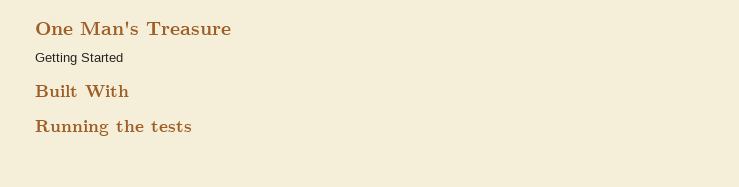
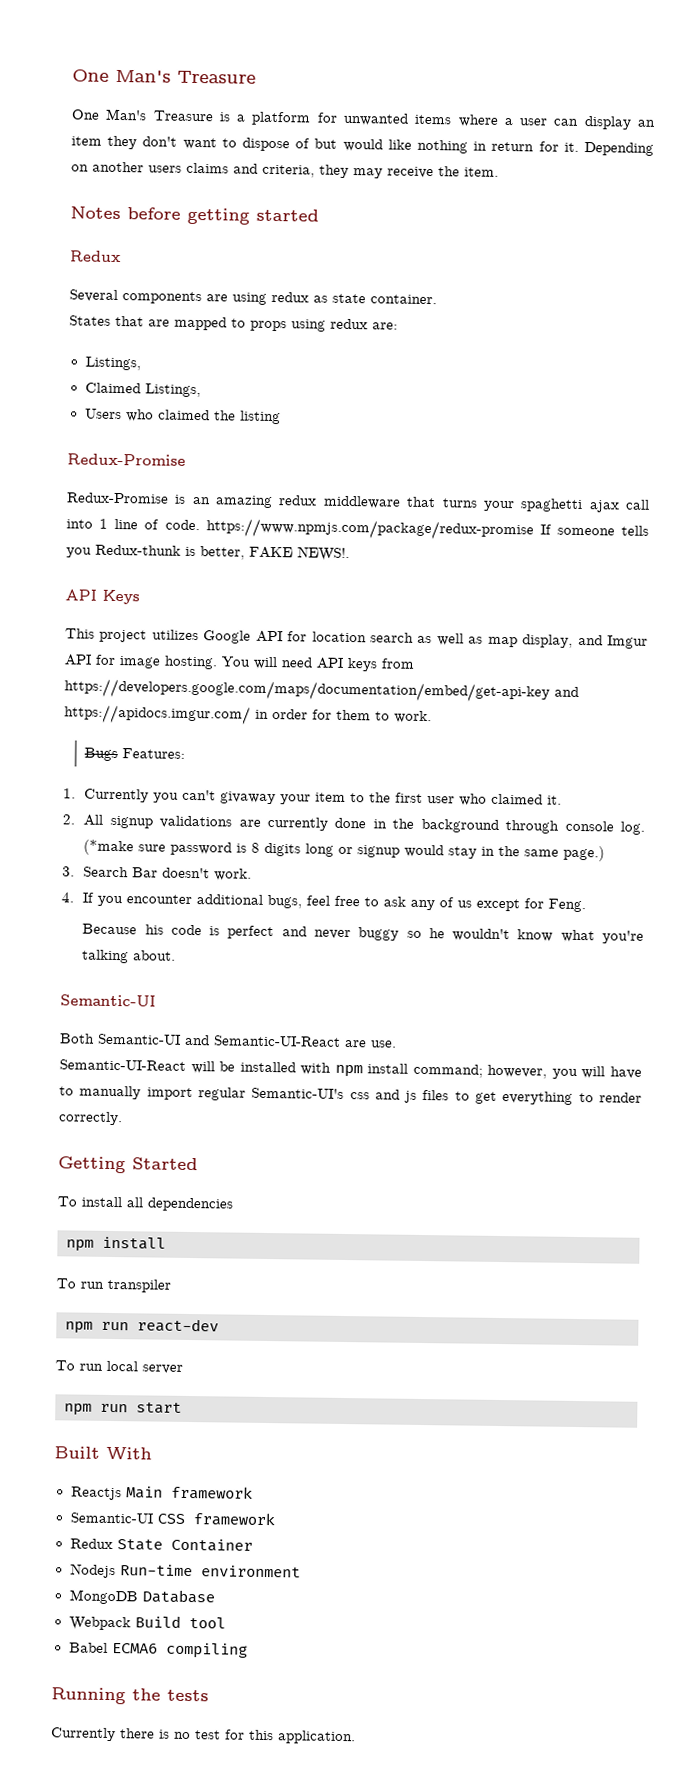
+ One Man's Treasure is a platform for unwanted items where a user can display an item they don't want to dispose of but would like nothing in return for it. Depending on another users claims and criteria, they may receive the item.
+ Notes before getting started
+ Redux
+ Several components are using redux as state container.
+ States that are mapped to props using redux are:
+ Listings,
+ Claimed Listings,
+ Users who claimed the listing
+ Redux-Promise
+ Redux-Promise is an amazing redux middleware that turns your spaghetti ajax call into 1 line of code. https://www.npmjs.com/package/redux-promise If someone tells you Redux-thunk is better, FAKE NEWS!.
+ API Keys
+ This project utilizes Google API for location search as well as map display, and Imgur API for image hosting. You will need API keys from https://developers.google.com/maps/documentation/embed/get-api-key and https://apidocs.imgur.com/ in order for them to work.
+ Bugs Features:
+ 1. Currently you can't givaway your item to the first user who claimed it.
+ 2. All signup validations are currently done in the background through console log. (*make sure password is 8 digits long or signup would stay in the same page.)
+ 3. Search Bar doesn't work.
+ 4. If you encounter additional bugs, feel free to ask any of us except for Feng.
+ Because his code is perfect and never buggy so he wouldn't know what you're talking about.
+ Semantic-UI
+ Both Semantic-UI and Semantic-UI-React are use.
+ Semantic-UI-React will be installed with npm install command; however, you will have to manually import regular Semantic-UI's css and js files to get everything to render correctly.
  Getting Started
+ To install all dependencies
+ npm install
+ To run transpiler
+ npm run react-dev
+ To run local server
+ npm run start
  Built With
+ Reactjs Main framework
+ Semantic-UI CSS framework
+ Redux State Container
+ Nodejs Run-time environment
+ MongoDB Database
+ Webpack Build tool
+ Babel ECMA6 compiling
  Running the tests
+ Currently there is no test for this application.

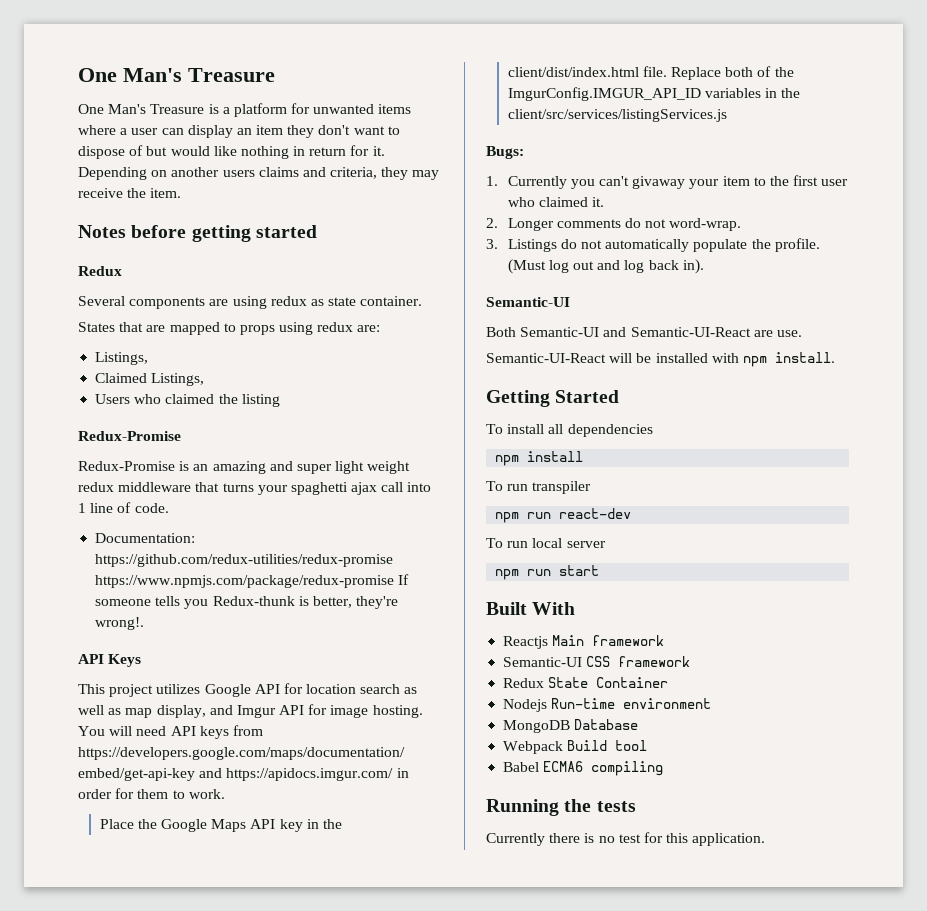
- Redux-Promise is an amazing redux middleware that turns your spaghetti ajax call into 1 line of code. https://www.npmjs.com/package/redux-promise If someone tells you Redux-thunk is better, FAKE NEWS!.
+ Redux-Promise is an amazing and super light weight redux middleware that turns your spaghetti ajax call into 1 line of code.
+ Documentation: https://github.com/redux-utilities/redux-promise https://www.npmjs.com/package/redux-promise If someone tells you Redux-thunk is better, they're wrong!.
- Bugs Features:
+ Place the Google Maps API key in the client/dist/index.html file. Replace both of the ImgurConfig.IMGUR_API_ID variables in the client/src/services/listingServices.js
+ Bugs:
- 2. All signup validations are currently done in the background through console log. (*make sure password is 8 digits long or signup would stay in the same page.)
- 3. Search Bar doesn't work.
- 4. If you encounter additional bugs, feel free to ask any of us except for Feng.
- Because his code is perfect and never buggy so he wouldn't know what you're talking about.
+ 2. Longer comments do not word-wrap.
+ 3. Listings do not automatically populate the profile. (Must log out and log back in).
- Semantic-UI-React will be installed with npm install command; however, you will have to manually import regular Semantic-UI's css and js files to get everything to render correctly.
+ Semantic-UI-React will be installed with npm install.

